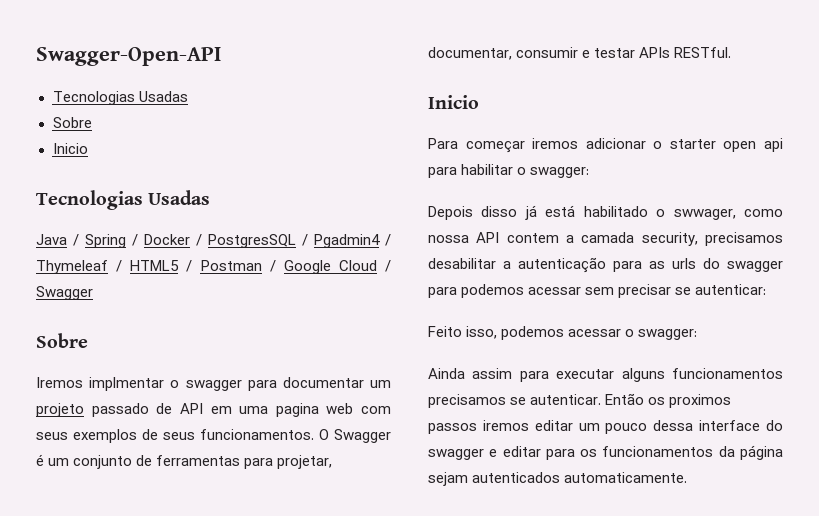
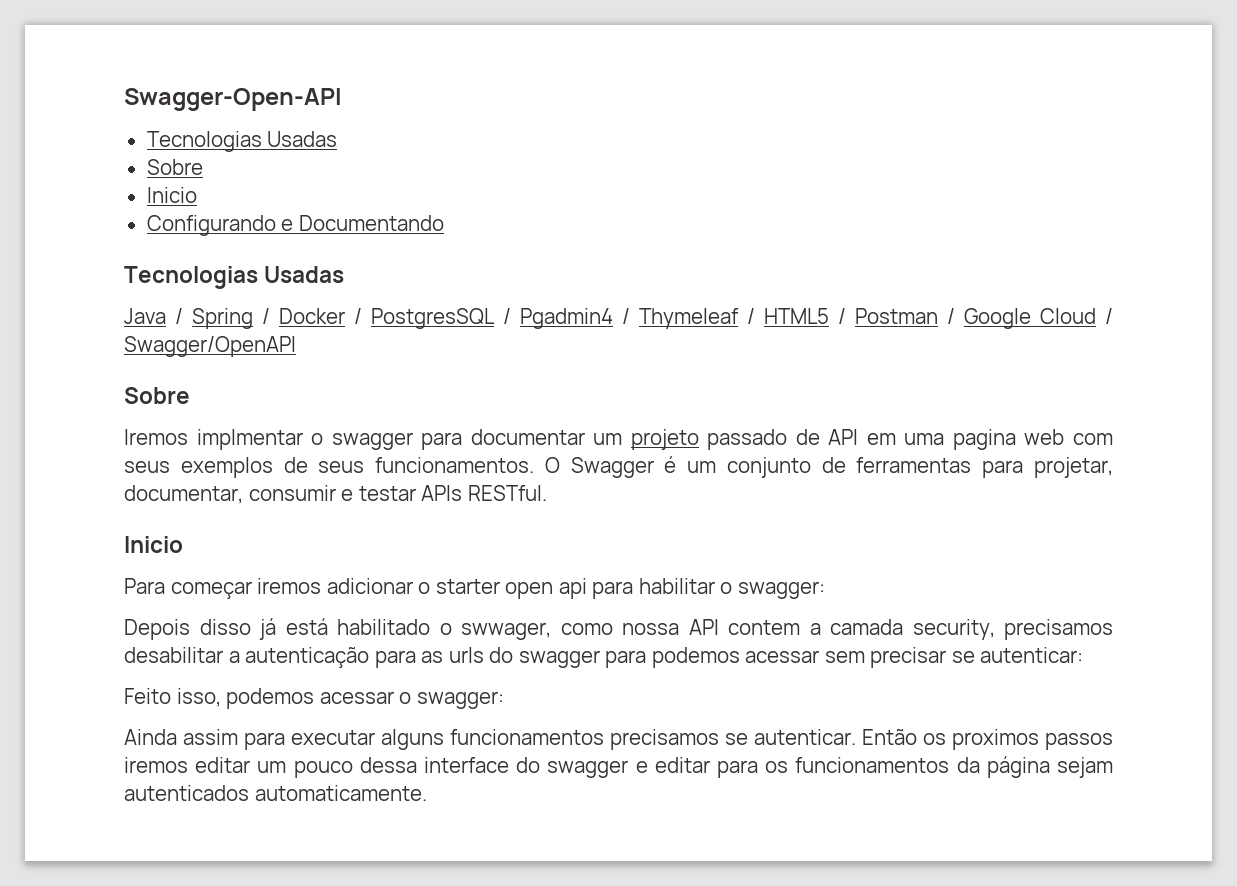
+ Configurando e Documentando
- Java / Spring / Docker / PostgresSQL / Pgadmin4 / Thymeleaf / HTML5 / Postman / Google Cloud / Swagger
+ Java / Spring / Docker / PostgresSQL / Pgadmin4 / Thymeleaf / HTML5 / Postman / Google Cloud / Swagger/OpenAPI

